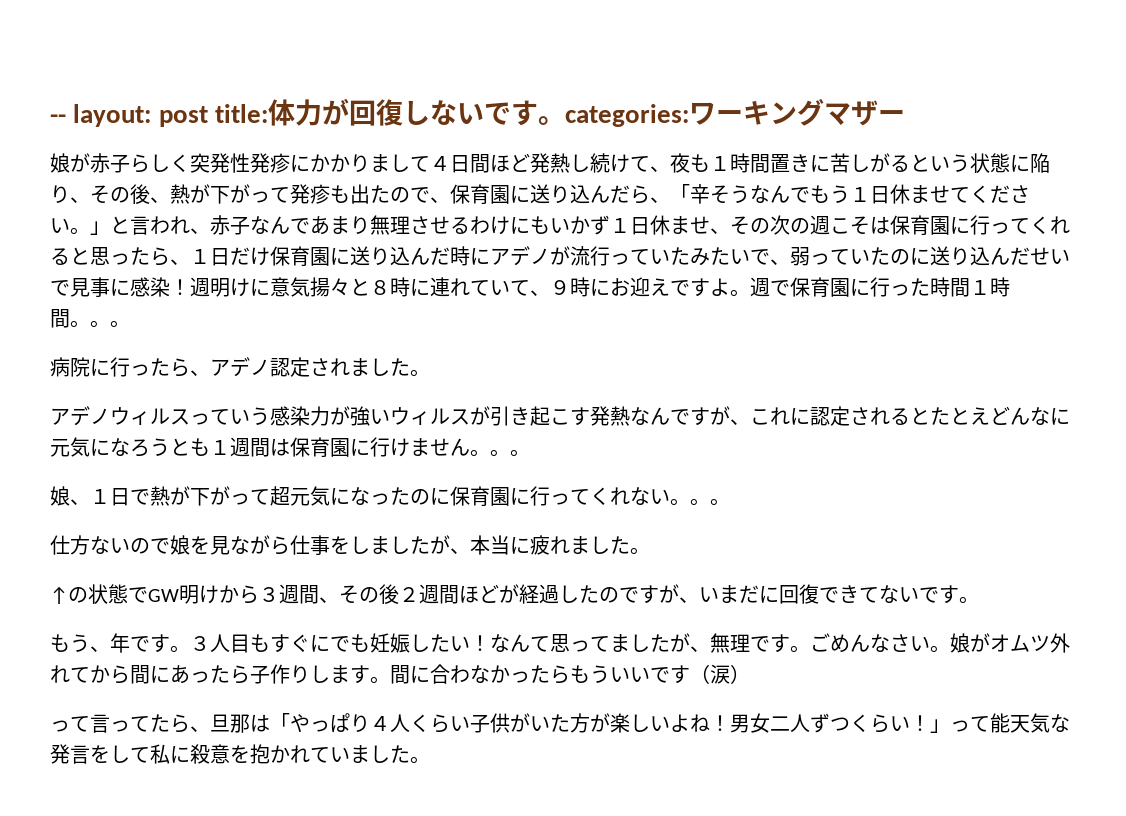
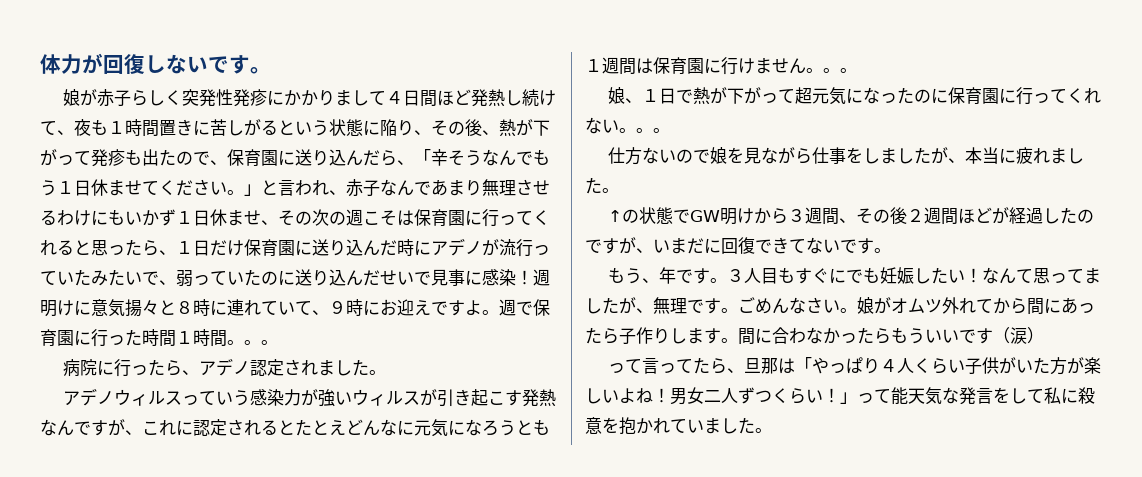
- -- layout: post title:体力が回復しないです。categories:ワーキングマザー
+ 体力が回復しないです。

